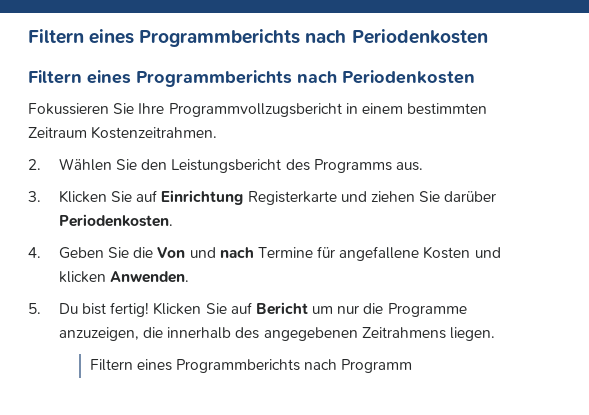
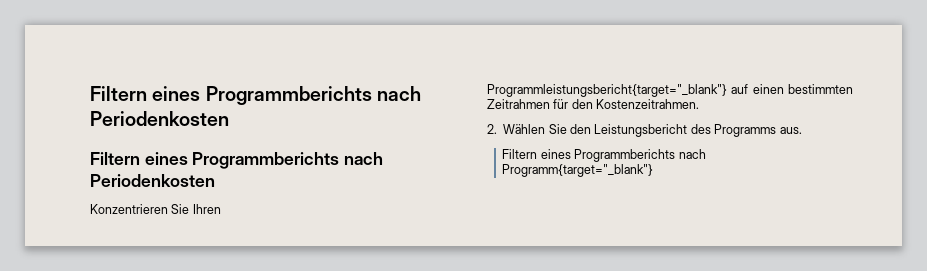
- Fokussieren Sie Ihre Programmvollzugsbericht in einem bestimmten Zeitraum Kostenzeitrahmen.
+ Konzentrieren Sie Ihren Programmleistungsbericht{target="_blank"} auf einen bestimmten Zeitrahmen für den Kostenzeitrahmen.
- 3. Klicken Sie auf Einrichtung Registerkarte und ziehen Sie darüber Periodenkosten.
- 4. Geben Sie die Von und nach Termine für angefallene Kosten und klicken Anwenden.
- 5. Du bist fertig! Klicken Sie auf Bericht um nur die Programme anzuzeigen, die innerhalb des angegebenen Zeitrahmens liegen.
- Filtern eines Programmberichts nach Programm
+ Filtern eines Programmberichts nach Programm{target="_blank"}

